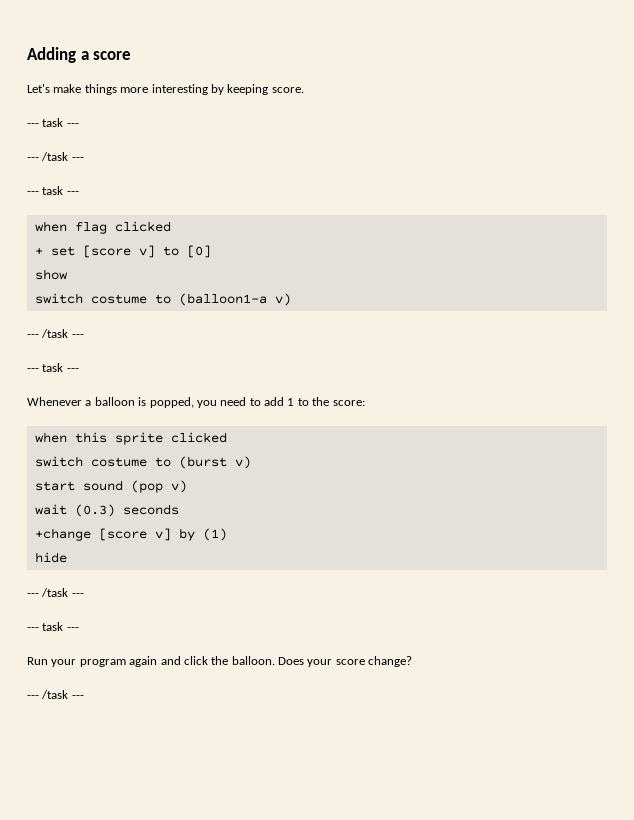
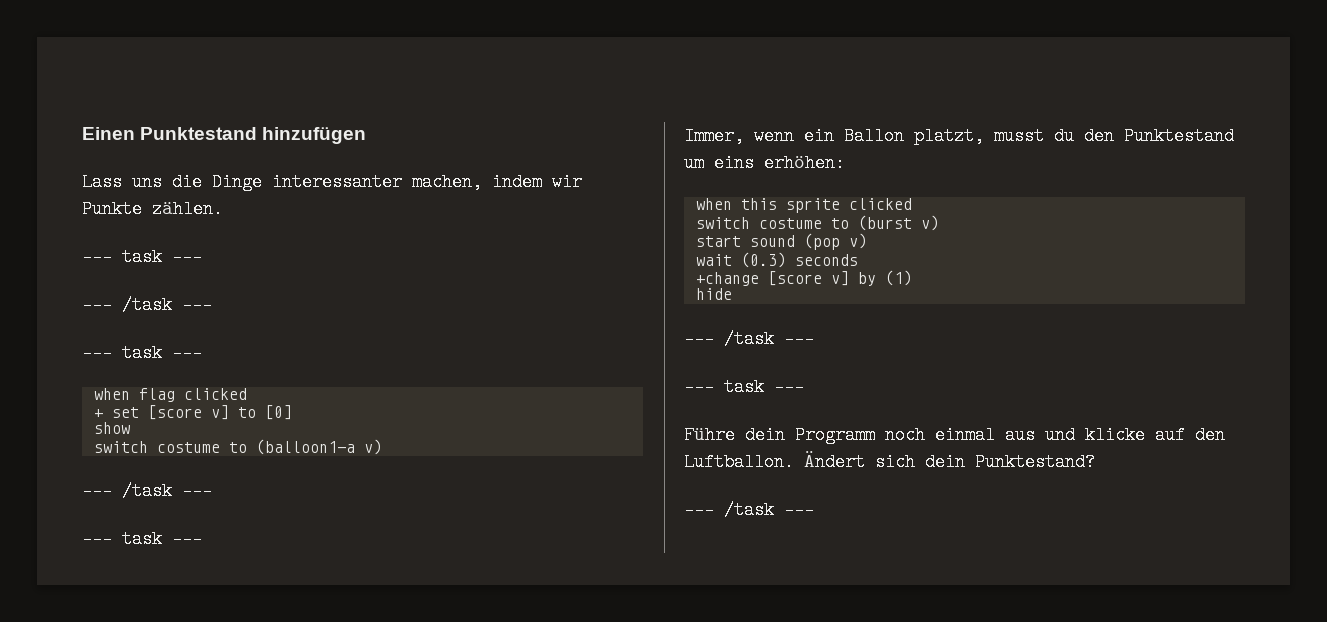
- Adding a score
- Let's make things more interesting by keeping score.
+ Einen Punktestand hinzufügen
+ Lass uns die Dinge interessanter machen, indem wir Punkte zählen.
- Whenever a balloon is popped, you need to add 1 to the score:
+ Immer, wenn ein Ballon platzt, musst du den Punktestand um eins erhöhen:
- Run your program again and click the balloon. Does your score change?
+ Führe dein Programm noch einmal aus und klicke auf den Luftballon. Ändert sich dein Punktestand?

